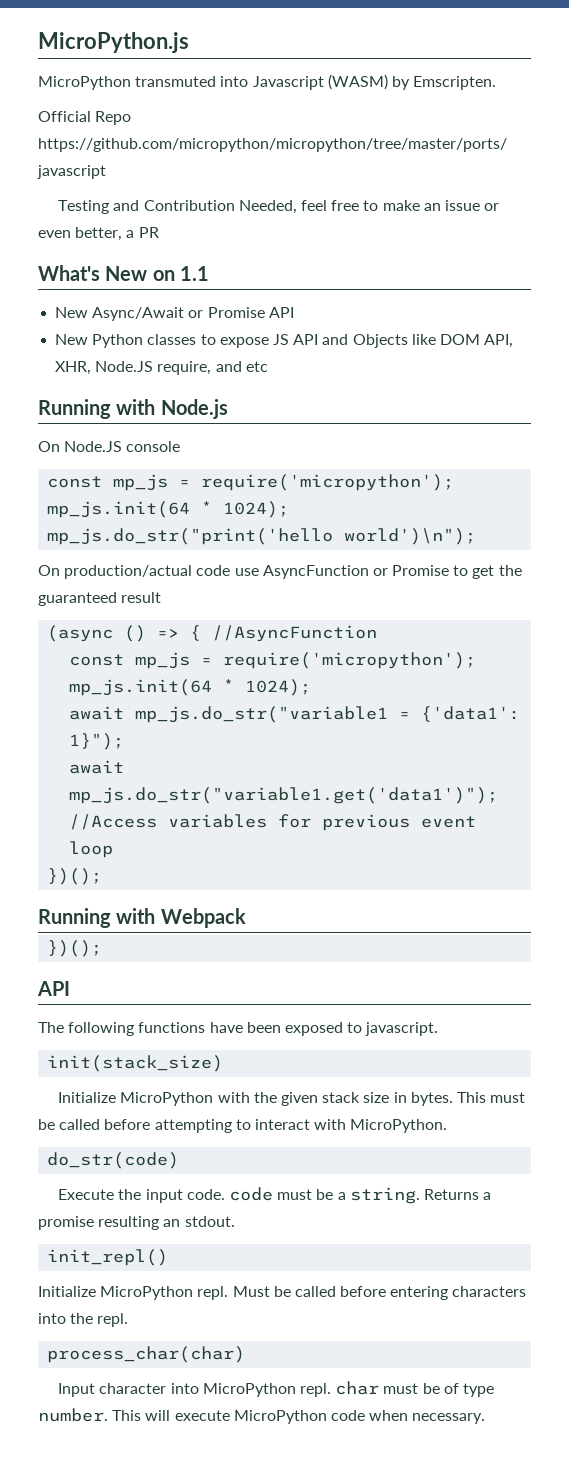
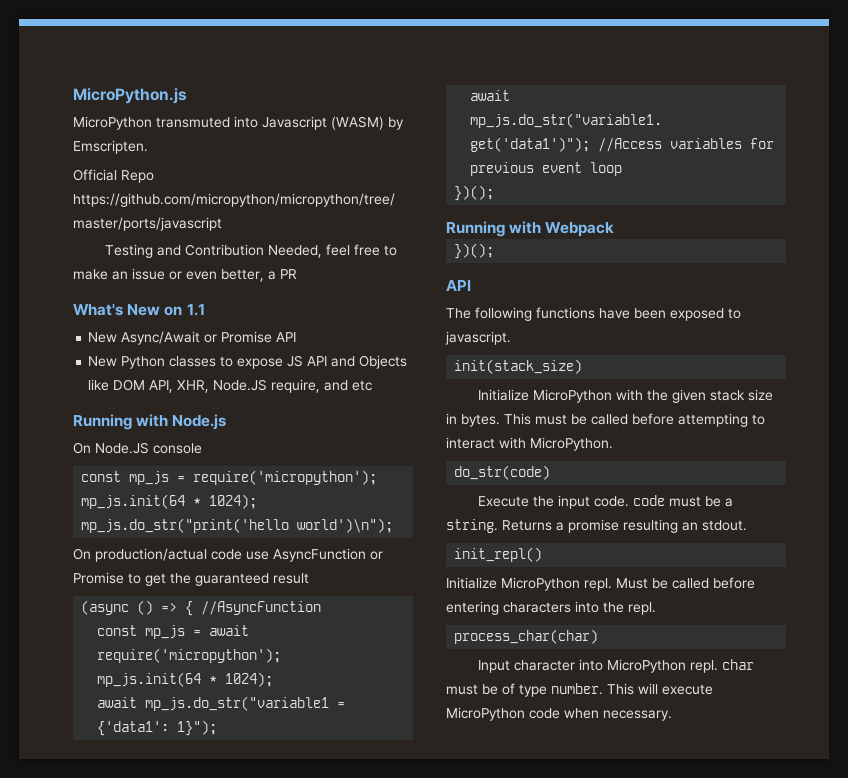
  (async () => { //AsyncFunction
- const mp_js = require('micropython');
+ const mp_js = await require('micropython');

